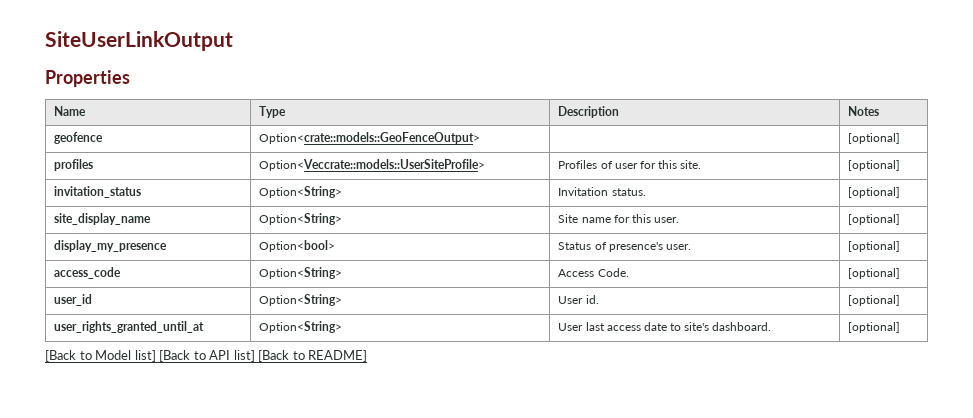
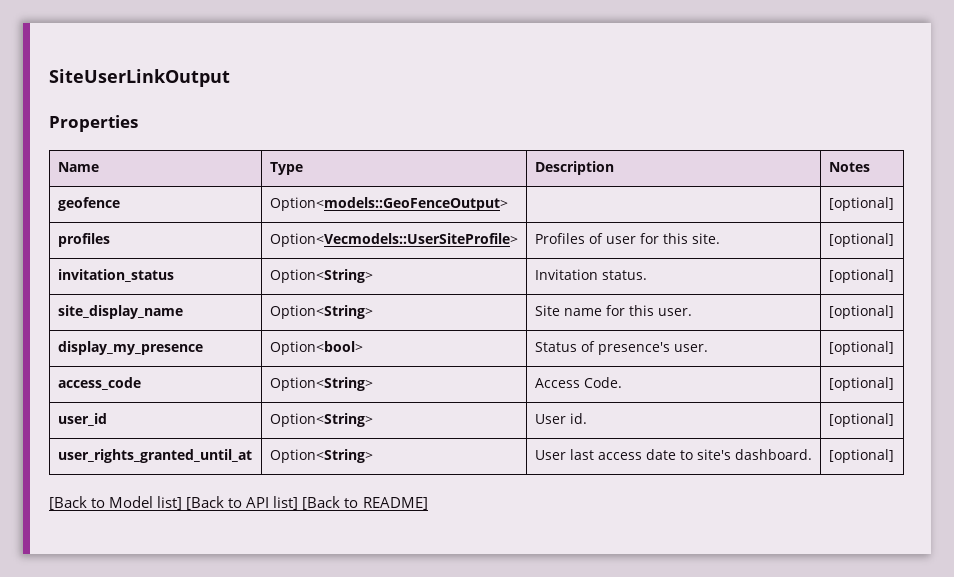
- geofence | Option<crate::models::GeoFenceOutput> | | [optional]
+ geofence | Option<models::GeoFenceOutput> | | [optional]
- profiles | Option<Veccrate::models::UserSiteProfile> | Profiles of user for this site. | [optional]
+ profiles | Option<Vecmodels::UserSiteProfile> | Profiles of user for this site. | [optional]

